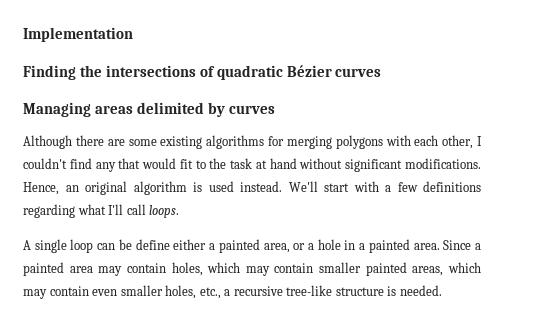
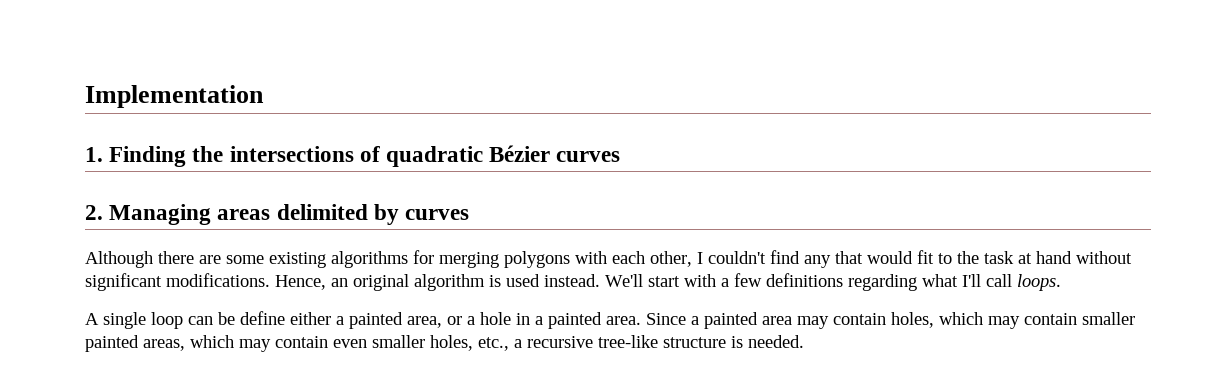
- Finding the intersections of quadratic Bézier curves
+ 1. Finding the intersections of quadratic Bézier curves
- Managing areas delimited by curves
+ 2. Managing areas delimited by curves

